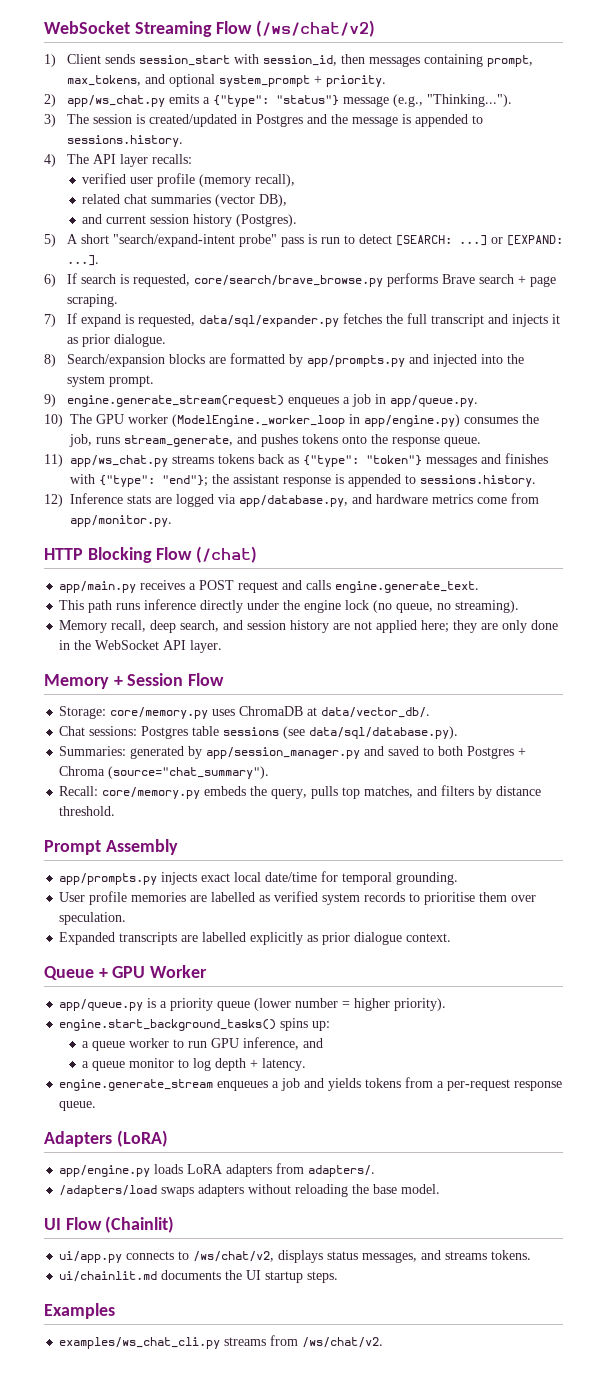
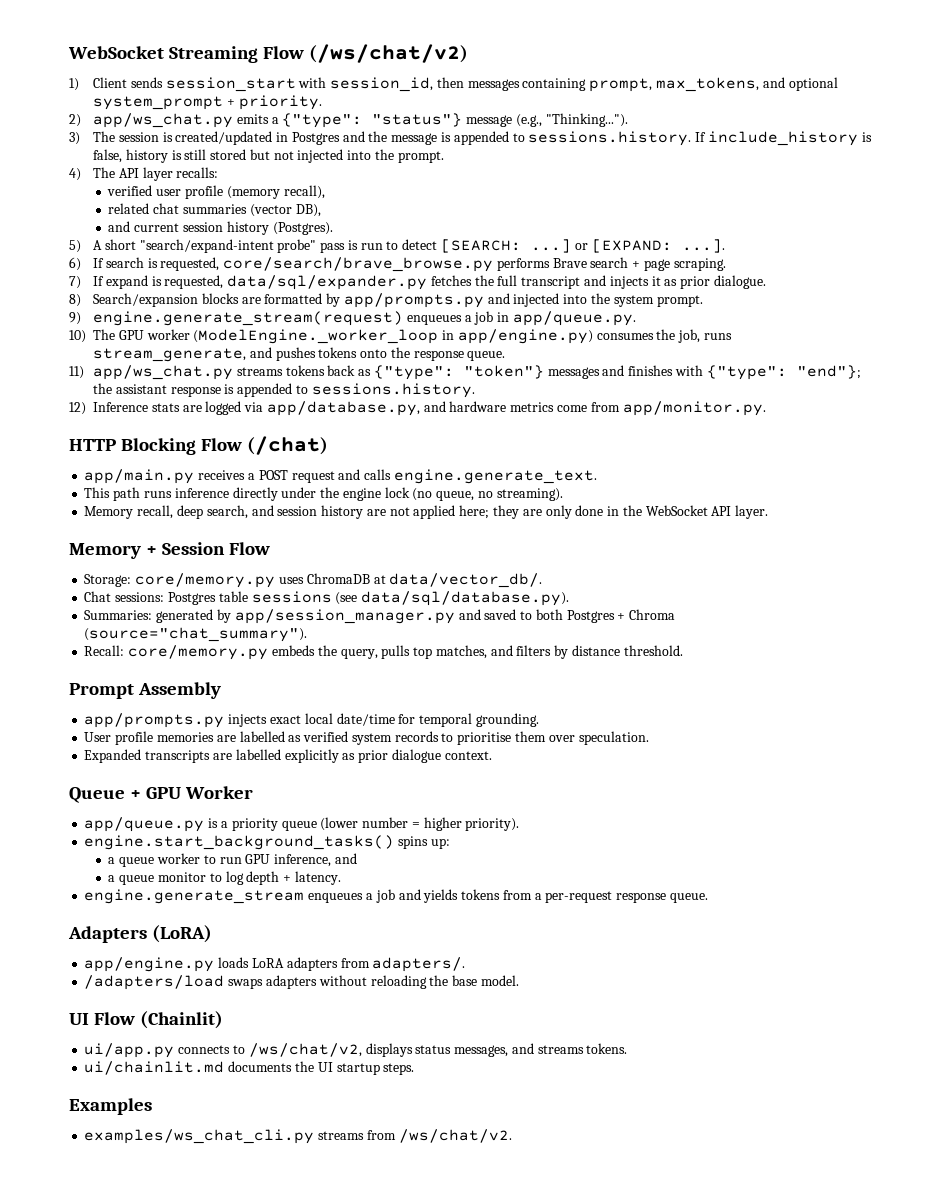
- 3) The session is created/updated in Postgres and the message is appended to sessions.history.
+ 3) The session is created/updated in Postgres and the message is appended to sessions.history. If include_history is false, history is still stored but not injected into the prompt.

